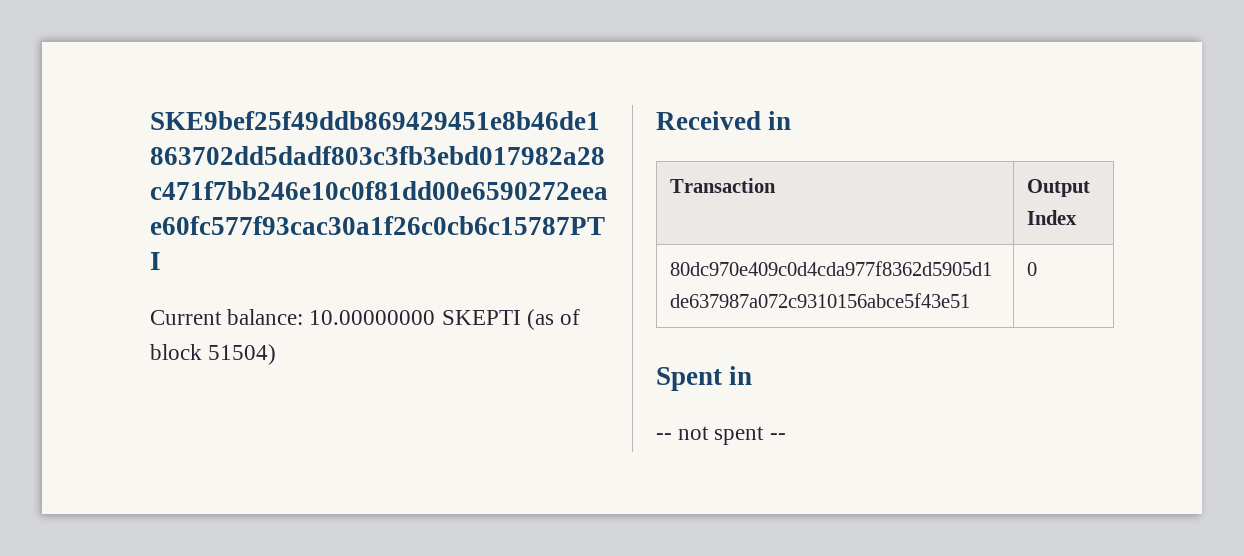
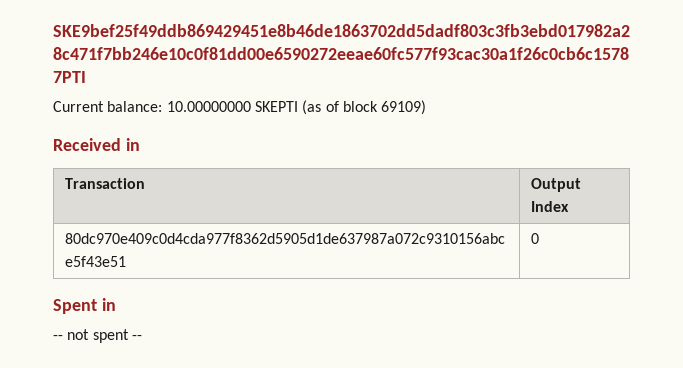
- Current balance: 10.00000000 SKEPTI (as of block 51504)
+ Current balance: 10.00000000 SKEPTI (as of block 69109)

